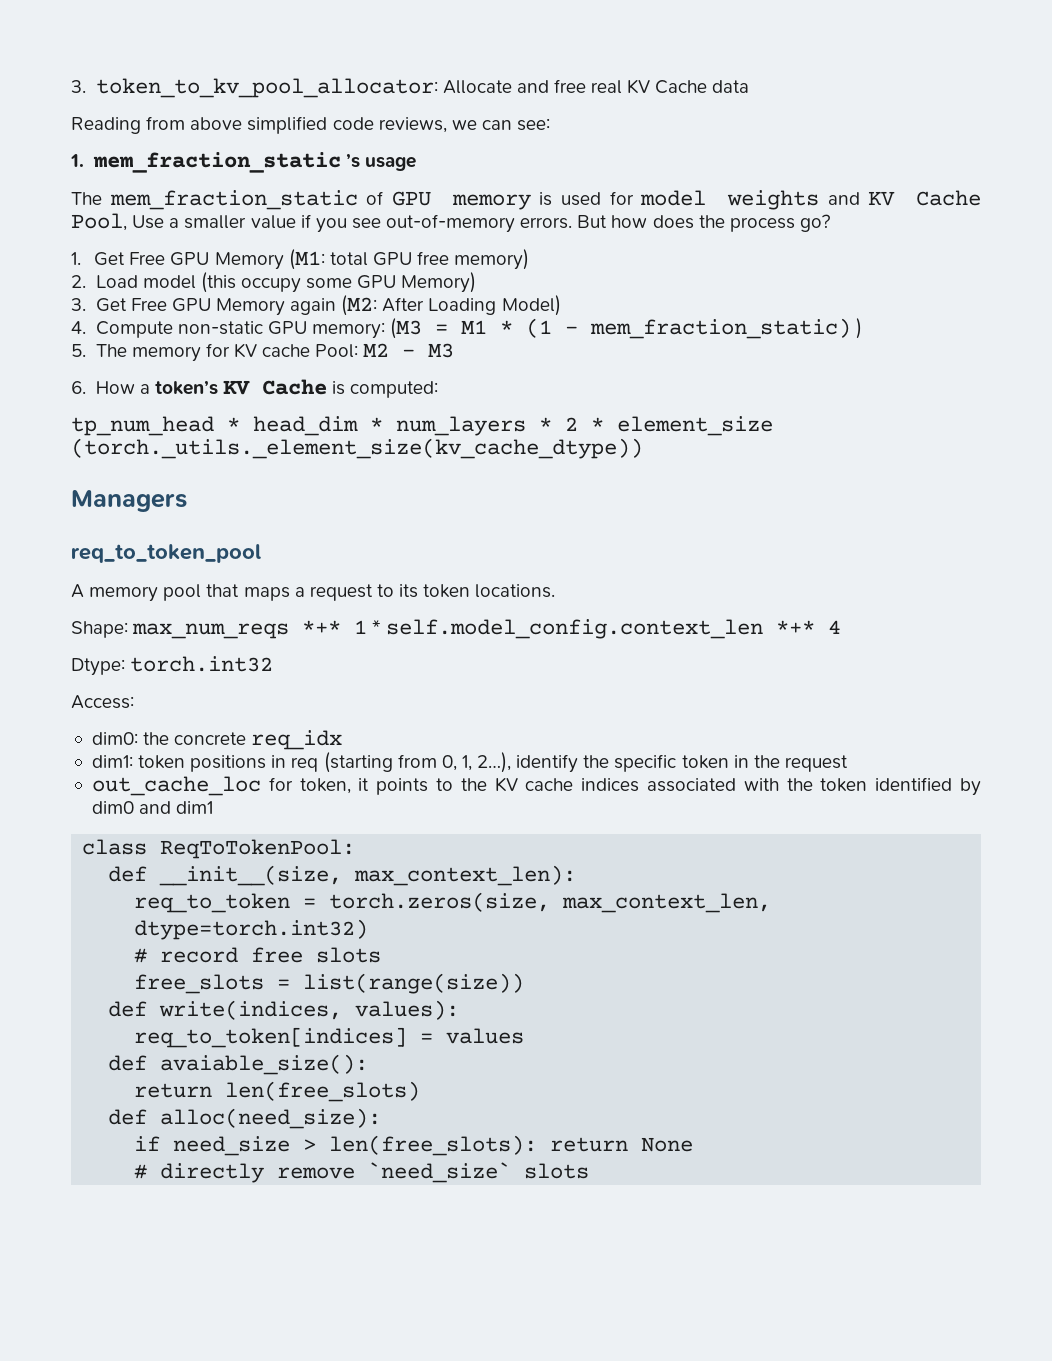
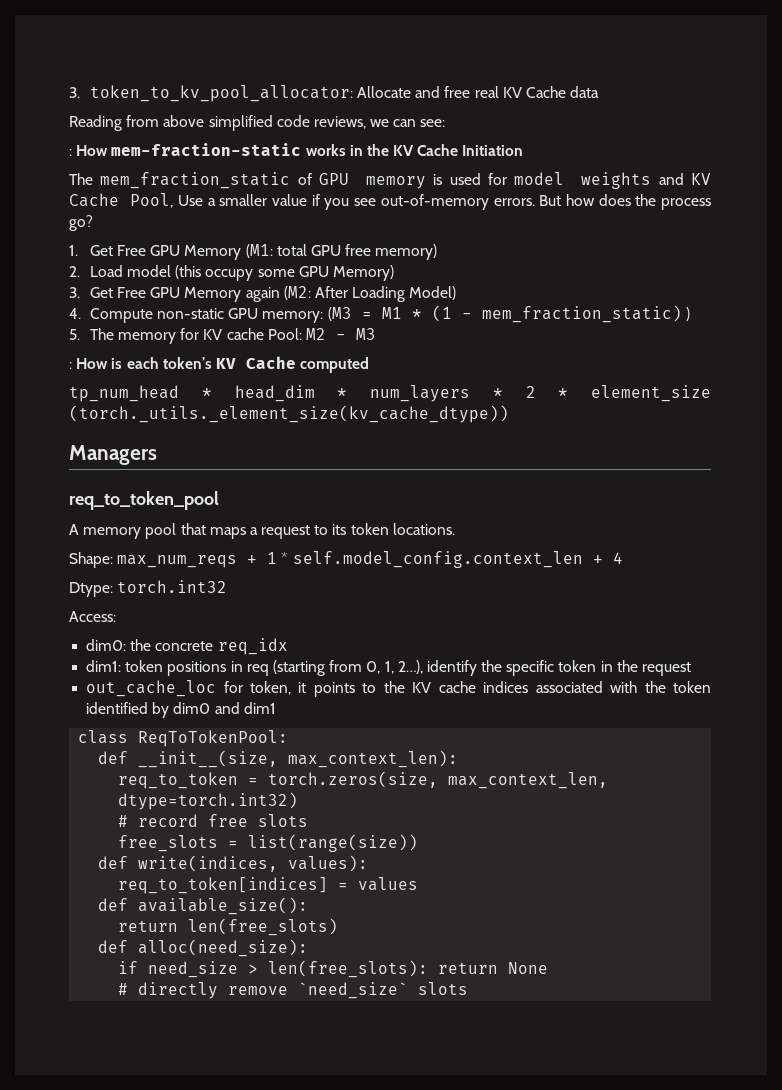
- 1. mem_fraction_static ’s usage
+ : How mem-fraction-static works in the KV Cache Initiation
- 6. How a token’s KV Cache is computed:
+ : How is each token’s KV Cache computed
- Shape: max_num_reqs *+* 1 * self.model_config.context_len *+* 4
+ Shape: max_num_reqs + 1 * self.model_config.context_len + 4
- def avaiable_size():
+ def available_size():

